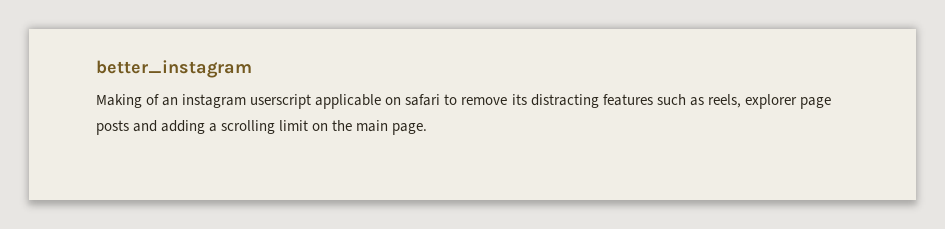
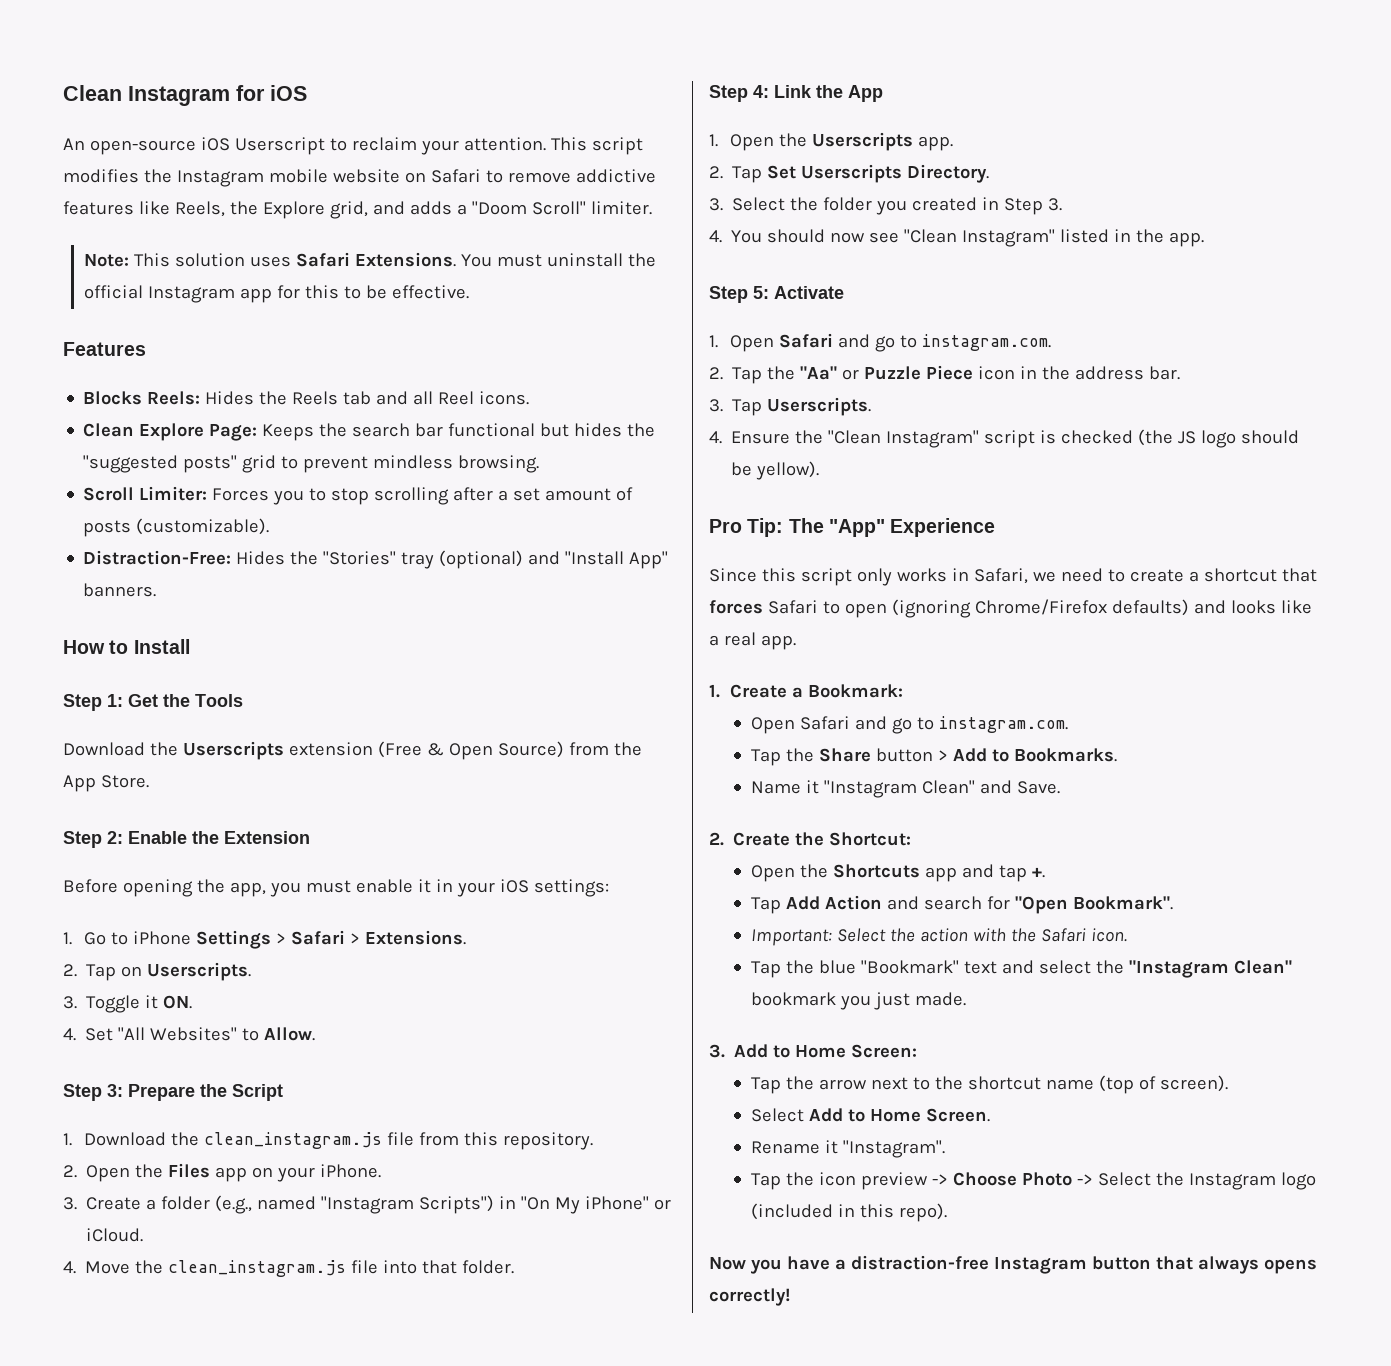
- better_instagram
- Making of an instagram userscript applicable on safari to remove its distracting features such as reels, explorer page posts and adding a scrolling limit on the main page.
+ Clean Instagram for iOS
+ An open-source iOS Userscript to reclaim your attention. This script modifies the Instagram mobile website on Safari to remove addictive features like Reels, the Explore grid, and adds a "Doom Scroll" limiter.
+ Note: This solution uses Safari Extensions. You must uninstall the official Instagram app for this to be effective.
+ Features
+ Blocks Reels: Hides the Reels tab and all Reel icons.
+ Clean Explore Page: Keeps the search bar functional but hides the "suggested posts" grid to prevent mindless browsing.
+ Scroll Limiter: Forces you to stop scrolling after a set amount of posts (customizable).
+ Distraction-Free: Hides the "Stories" tray (optional) and "Install App" banners.
+ How to Install
+ Step 1: Get the Tools
+ Download the Userscripts extension (Free & Open Source) from the App Store.
+ Step 2: Enable the Extension
+ Before opening the app, you must enable it in your iOS settings:
+ 1. Go to iPhone Settings > Safari > Extensions.
+ 2. Tap on Userscripts.
+ 3. Toggle it ON.
+ 4. Set "All Websites" to Allow.
+ Step 3: Prepare the Script
+ 1. Download the clean_instagram.js file from this repository.
+ 2. Open the Files app on your iPhone.
+ 3. Create a folder (e.g., named "Instagram Scripts") in "On My iPhone" or iCloud.
+ 4. Move the clean_instagram.js file into that folder.
+ Step 4: Link the App
+ 1. Open the Userscripts app.
+ 2. Tap Set Userscripts Directory.
+ 3. Select the folder you created in Step 3.
+ 4. You should now see "Clean Instagram" listed in the app.
+ Step 5: Activate
+ 1. Open Safari and go to instagram.com.
+ 2. Tap the "Aa" or Puzzle Piece icon in the address bar.
+ 3. Tap Userscripts.
+ 4. Ensure the "Clean Instagram" script is checked (the JS logo should be yellow).
+ Pro Tip: The "App" Experience
+ Since this script only works in Safari, we need to create a shortcut that forces Safari to open (ignoring Chrome/Firefox defaults) and looks like a real app.
+ 1. Create a Bookmark:
+ Open Safari and go to instagram.com.
+ Tap the Share button > Add to Bookmarks.
+ Name it "Instagram Clean" and Save.
+ 2. Create the Shortcut:
+ Open the Shortcuts app and tap +.
+ Tap Add Action and search for "Open Bookmark".
+ Important: Select the action with the Safari icon.
+ Tap the blue "Bookmark" text and select the "Instagram Clean" bookmark you just made.
+ 3. Add to Home Screen:
+ Tap the arrow next to the shortcut name (top of screen).
+ Select Add to Home Screen.
+ Rename it "Instagram".
+ Tap the icon preview -> Choose Photo -> Select the Instagram logo (included in this repo).
+ Now you have a distraction-free Instagram button that always opens correctly!

